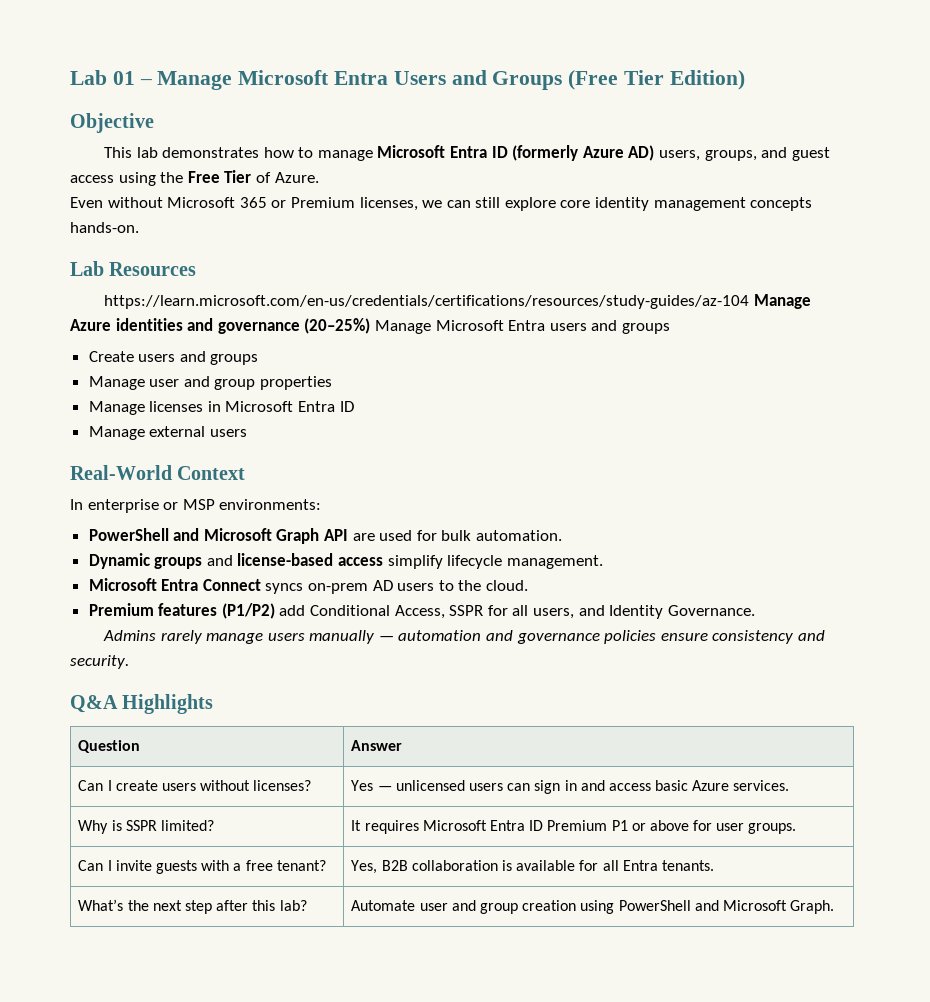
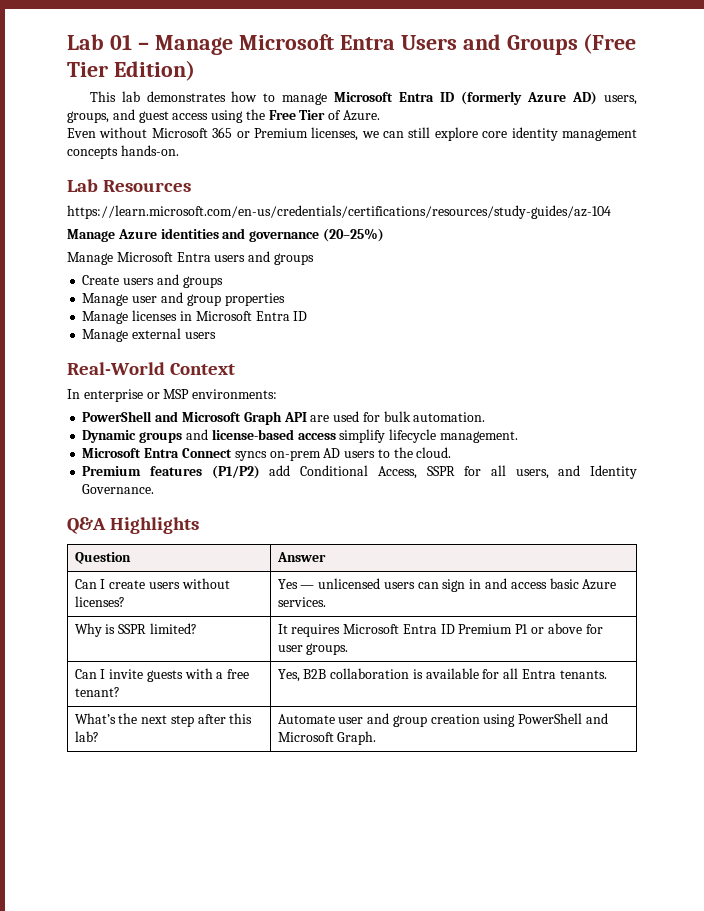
- Objective
- https://learn.microsoft.com/en-us/credentials/certifications/resources/study-guides/az-104 Manage Azure identities and governance (20–25%) Manage Microsoft Entra users and groups
+ https://learn.microsoft.com/en-us/credentials/certifications/resources/study-guides/az-104
+ Manage Azure identities and governance (20–25%)
+ Manage Microsoft Entra users and groups
- Admins rarely manage users manually — automation and governance policies ensure consistency and security.

